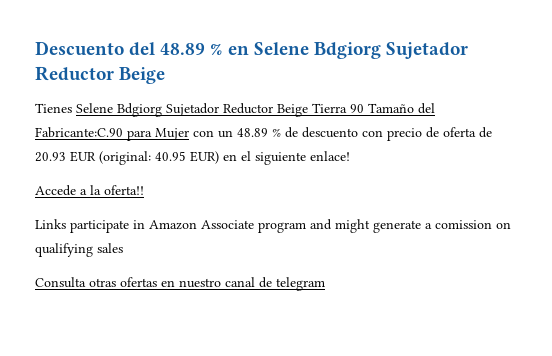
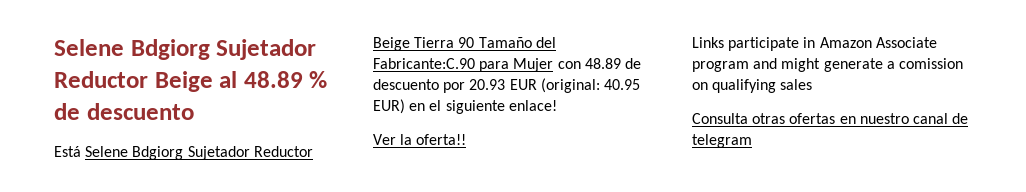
- Descuento del 48.89 % en Selene Bdgiorg Sujetador Reductor Beige
- Tienes Selene Bdgiorg Sujetador Reductor Beige Tierra 90 Tamaño del Fabricante:C.90 para Mujer con un 48.89 % de descuento con precio de oferta de 20.93 EUR (original: 40.95 EUR) en el siguiente enlace!
+ Selene Bdgiorg Sujetador Reductor Beige al 48.89 % de descuento
+ Está Selene Bdgiorg Sujetador Reductor Beige Tierra 90 Tamaño del Fabricante:C.90 para Mujer con 48.89 de descuento por 20.93 EUR (original: 40.95 EUR) en el siguiente enlace!
- Accede a la oferta!!
+ Ver la oferta!!

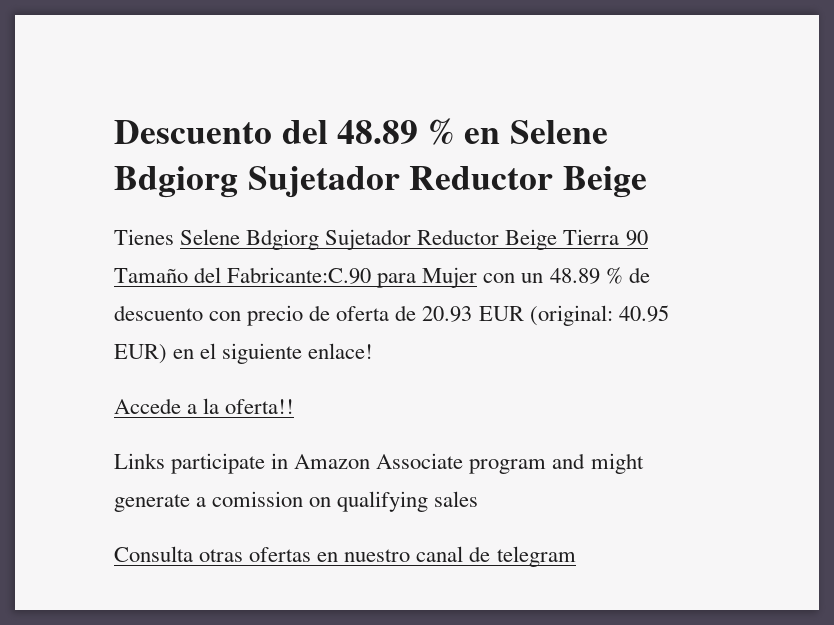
- Selene Bdgiorg Sujetador Reductor Beige al 48.89 % de descuento
- Está Selene Bdgiorg Sujetador Reductor Beige Tierra 90 Tamaño del Fabricante:C.90 para Mujer con 48.89 de descuento por 20.93 EUR (original: 40.95 EUR) en el siguiente enlace!
+ Descuento del 48.89 % en Selene Bdgiorg Sujetador Reductor Beige
+ Tienes Selene Bdgiorg Sujetador Reductor Beige Tierra 90 Tamaño del Fabricante:C.90 para Mujer con un 48.89 % de descuento con precio de oferta de 20.93 EUR (original: 40.95 EUR) en el siguiente enlace!
- Ver la oferta!!
+ Accede a la oferta!!

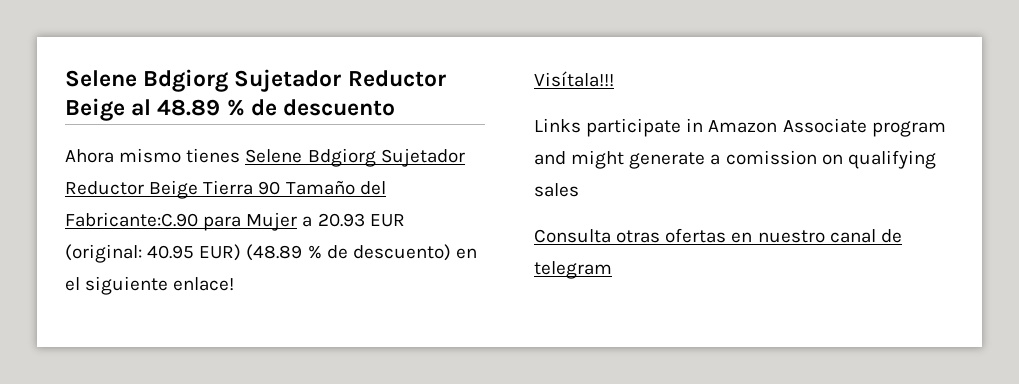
- Descuento del 48.89 % en Selene Bdgiorg Sujetador Reductor Beige
- Tienes Selene Bdgiorg Sujetador Reductor Beige Tierra 90 Tamaño del Fabricante:C.90 para Mujer con un 48.89 % de descuento con precio de oferta de 20.93 EUR (original: 40.95 EUR) en el siguiente enlace!
+ Selene Bdgiorg Sujetador Reductor Beige al 48.89 % de descuento
+ Ahora mismo tienes Selene Bdgiorg Sujetador Reductor Beige Tierra 90 Tamaño del Fabricante:C.90 para Mujer a 20.93 EUR (original: 40.95 EUR) (48.89 % de descuento) en el siguiente enlace!
- Accede a la oferta!!
+ Visítala!!!

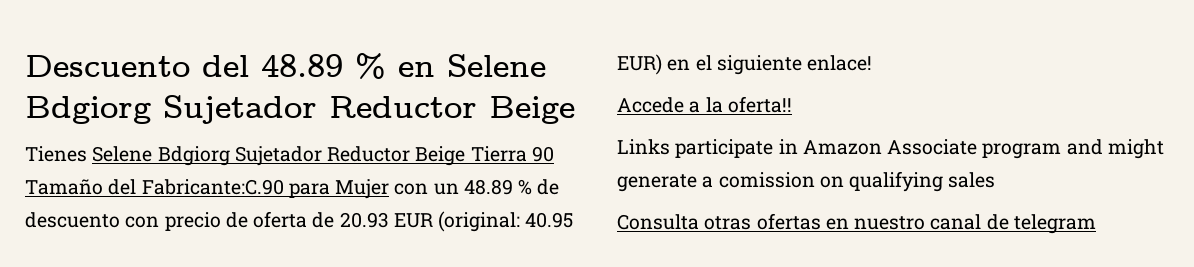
- Selene Bdgiorg Sujetador Reductor Beige al 48.89 % de descuento
- Ahora mismo tienes Selene Bdgiorg Sujetador Reductor Beige Tierra 90 Tamaño del Fabricante:C.90 para Mujer a 20.93 EUR (original: 40.95 EUR) (48.89 % de descuento) en el siguiente enlace!
+ Descuento del 48.89 % en Selene Bdgiorg Sujetador Reductor Beige
+ Tienes Selene Bdgiorg Sujetador Reductor Beige Tierra 90 Tamaño del Fabricante:C.90 para Mujer con un 48.89 % de descuento con precio de oferta de 20.93 EUR (original: 40.95 EUR) en el siguiente enlace!
- Visítala!!!
+ Accede a la oferta!!

